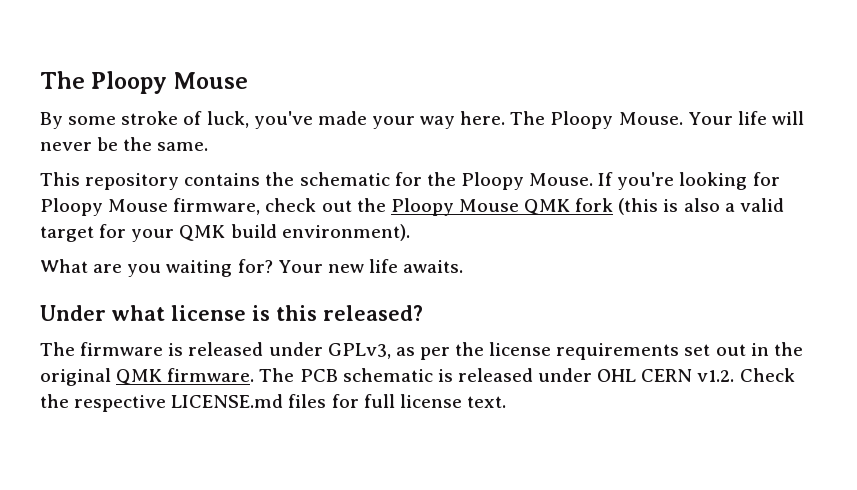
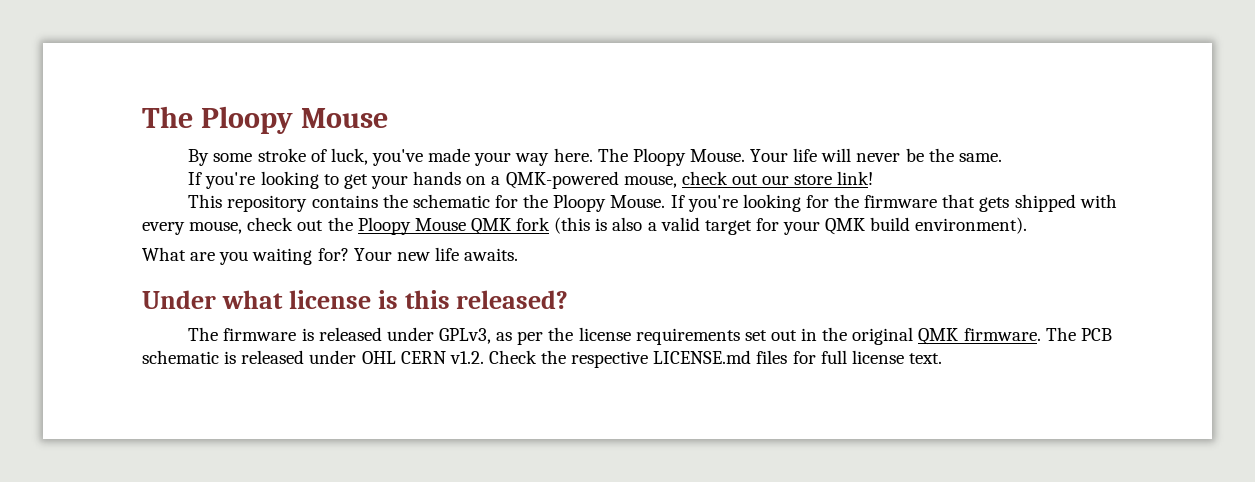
+ If you're looking to get your hands on a QMK-powered mouse, check out our store link!
- If you're looking for Ploopy Mouse firmware, check out the Ploopy Mouse QMK fork (this is also a valid target for your QMK build environment).
+ If you're looking for the firmware that gets shipped with every mouse, check out the Ploopy Mouse QMK fork (this is also a valid target for your QMK build environment).

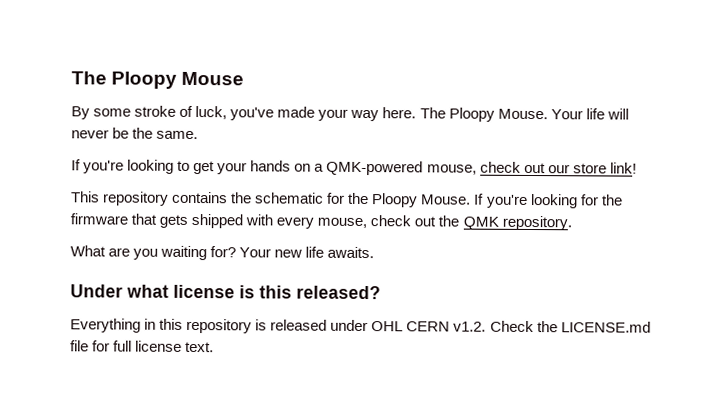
- If you're looking for the firmware that gets shipped with every mouse, check out the Ploopy Mouse QMK fork (this is also a valid target for your QMK build environment).
+ If you're looking for the firmware that gets shipped with every mouse, check out the QMK repository.
- The firmware is released under GPLv3, as per the license requirements set out in the original QMK firmware. The PCB schematic is released under OHL CERN v1.2. Check the respective LICENSE.md files for full license text.
+ Everything in this repository is released under OHL CERN v1.2. Check the LICENSE.md file for full license text.

